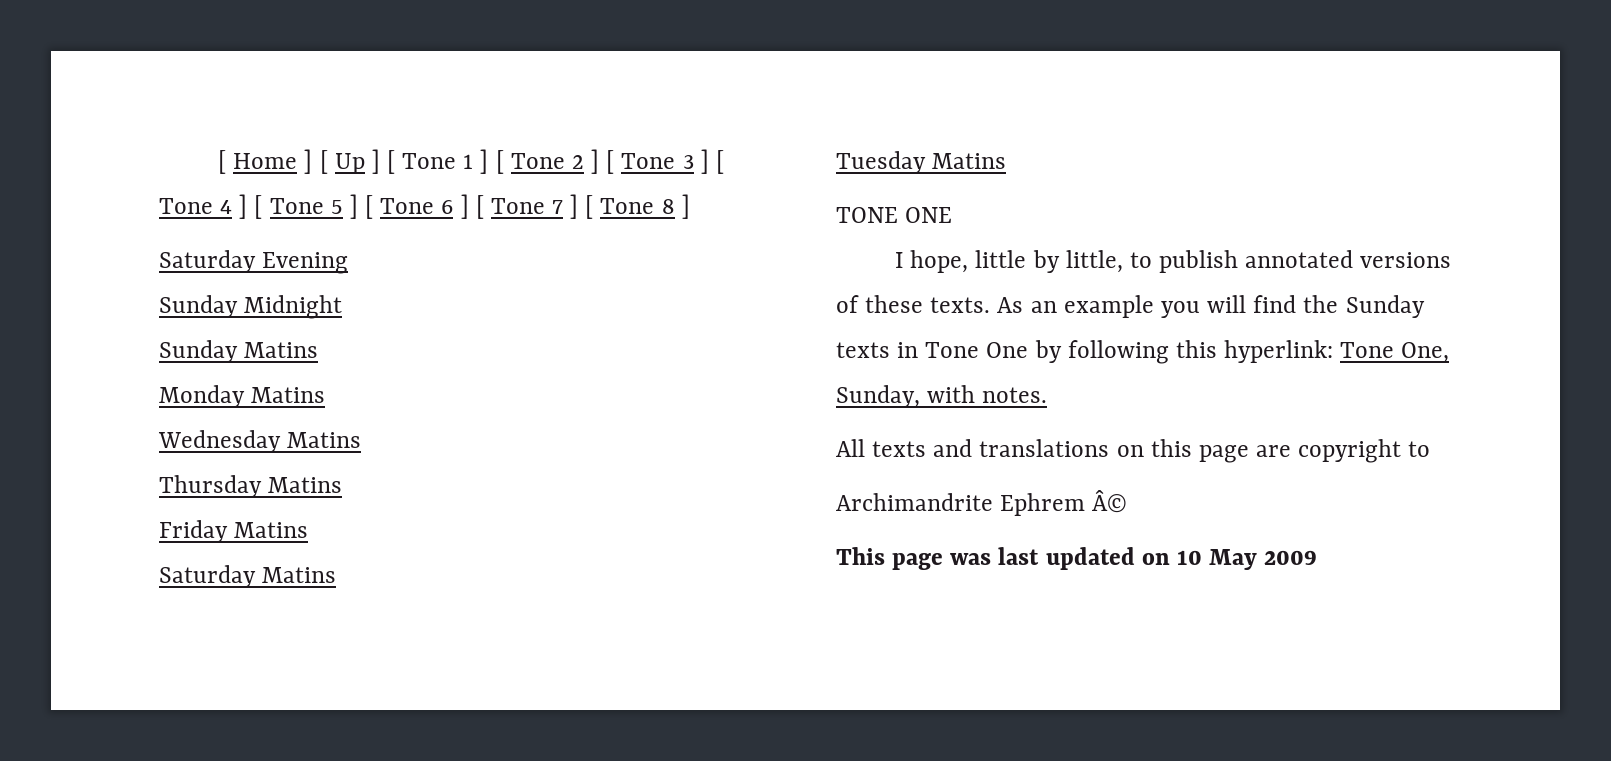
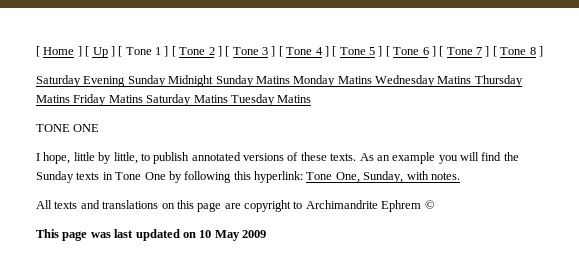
- Saturday Evening
- Sunday Midnight
- Sunday Matins
- Monday Matins
- Wednesday Matins
- Thursday Matins
- Friday Matins
- Saturday Matins
- Tuesday Matins
+ Saturday Evening Sunday Midnight Sunday Matins Monday Matins Wednesday Matins Thursday Matins Friday Matins Saturday Matins Tuesday Matins
- All texts and translations on this page are copyright to
- Archimandrite Ephrem Â©
+ All texts and translations on this page are copyright to Archimandrite Ephrem ©

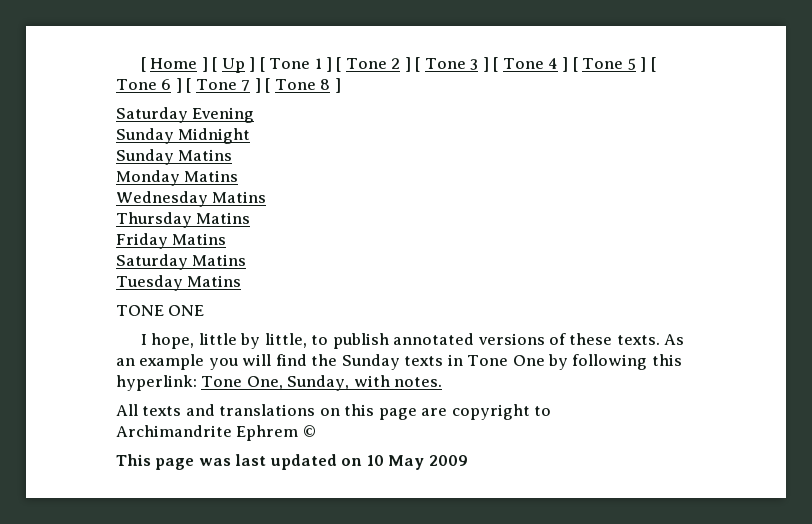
- Saturday Evening Sunday Midnight Sunday Matins Monday Matins Wednesday Matins Thursday Matins Friday Matins Saturday Matins Tuesday Matins
+ Saturday Evening
+ Sunday Midnight
+ Sunday Matins
+ Monday Matins
+ Wednesday Matins
+ Thursday Matins
+ Friday Matins
+ Saturday Matins
+ Tuesday Matins
- All texts and translations on this page are copyright to Archimandrite Ephrem ©
+ All texts and translations on this page are copyright to
+ Archimandrite Ephrem ©

